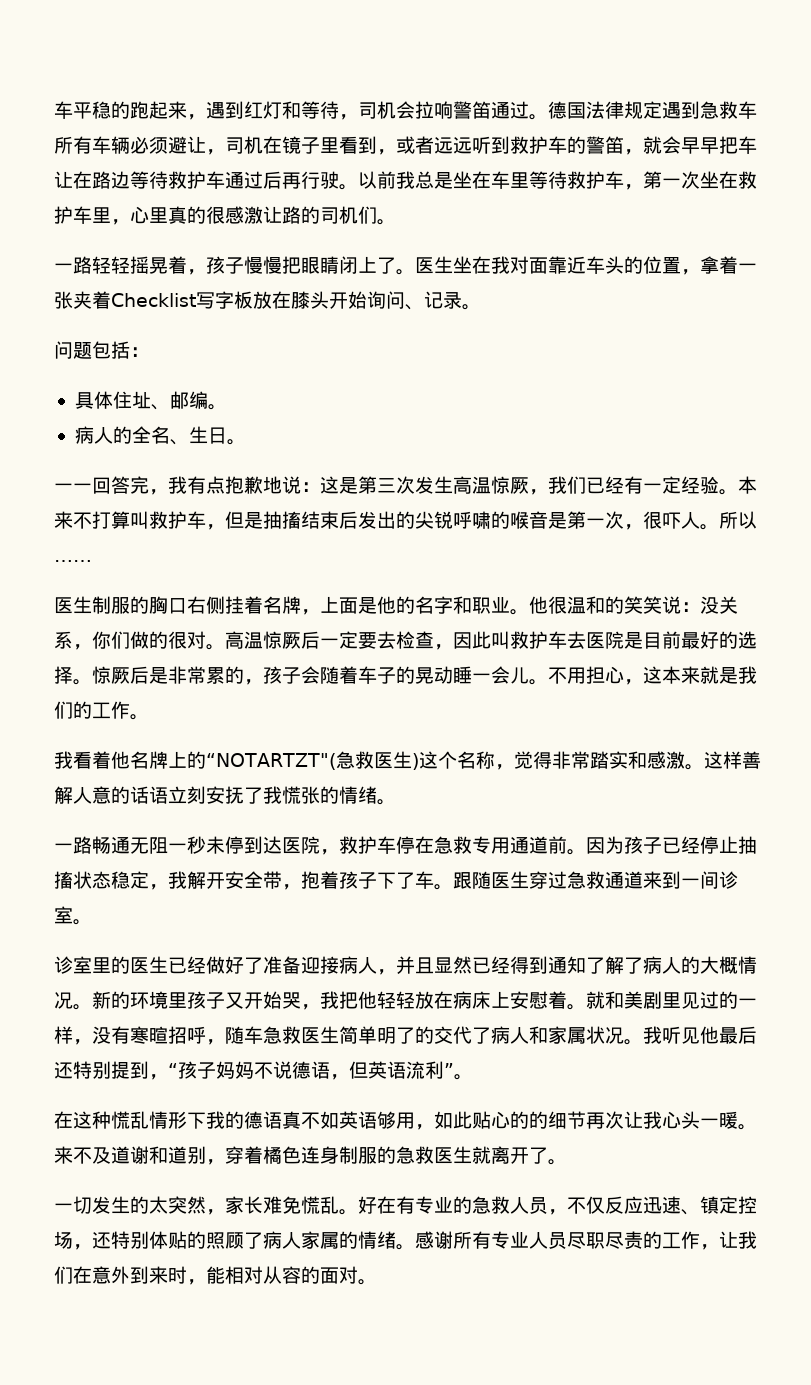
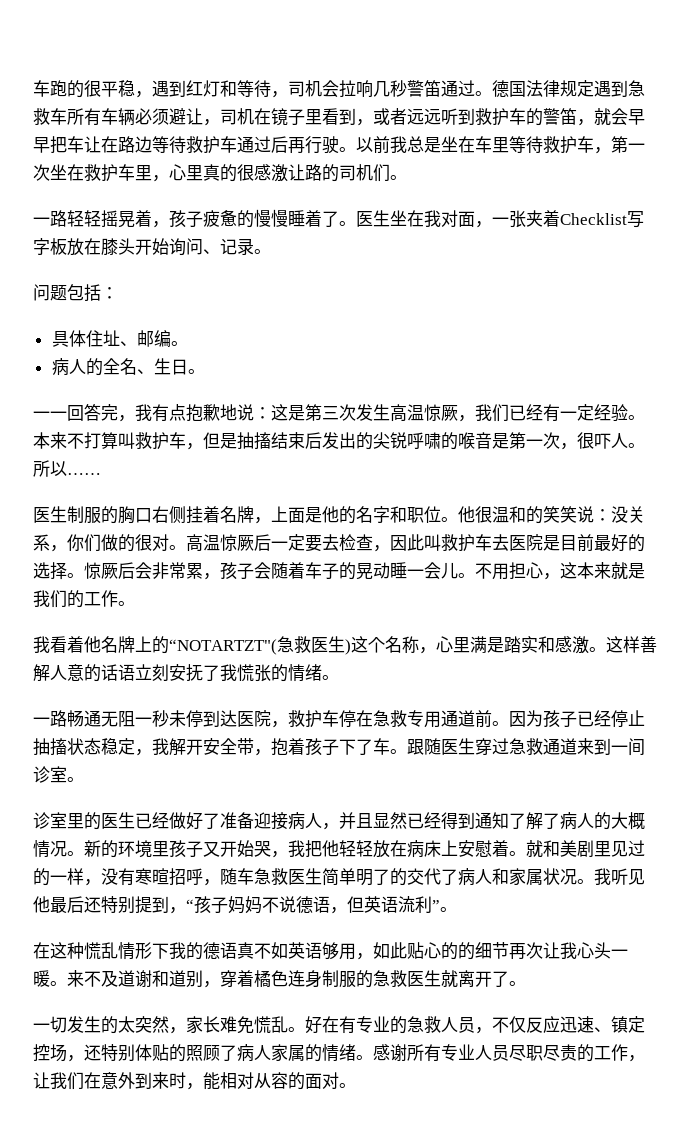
- 车平稳的跑起来，遇到红灯和等待，司机会拉响警笛通过。
+ 车跑的很平稳，遇到红灯和等待，司机会拉响几秒警笛通过。
- 一路轻轻摇晃着，孩子慢慢把眼睛闭上了。
+ 一路轻轻摇晃着，孩子疲惫的慢慢睡着了。
- 医生坐在我对面靠近车头的位置，拿着一张夹着Checklist写字板放在膝头开始询问、记录。
+ 医生坐在我对面，一张夹着Checklist写字板放在膝头开始询问、记录。
- 医生制服的胸口右侧挂着名牌，上面是他的名字和职业。
+ 医生制服的胸口右侧挂着名牌，上面是他的名字和职位。
- 惊厥后是非常累的，孩子会随着车子的晃动睡一会儿。
+ 惊厥后会非常累，孩子会随着车子的晃动睡一会儿。
- 我看着他名牌上的“NOTARTZT"(急救医生)这个名称，觉得非常踏实和感激。
+ 我看着他名牌上的“NOTARTZT"(急救医生)这个名称，心里满是踏实和感激。

